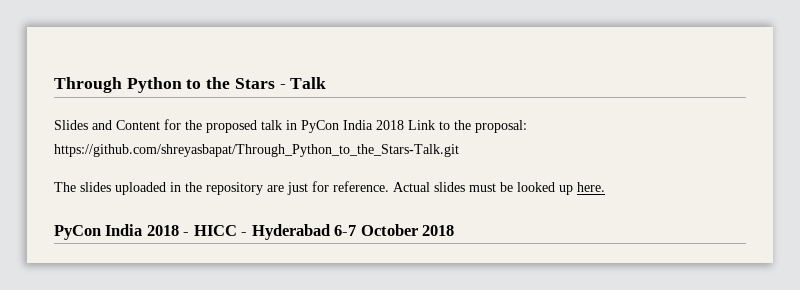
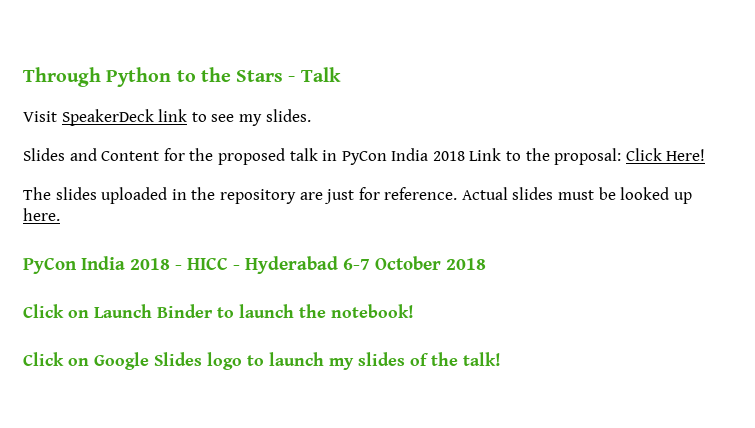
+ Visit SpeakerDeck link to see my slides.
- Slides and Content for the proposed talk in PyCon India 2018 Link to the proposal: https://github.com/shreyasbapat/Through_Python_to_the_Stars-Talk.git
+ Slides and Content for the proposed talk in PyCon India 2018 Link to the proposal: Click Here!
+ Click on Launch Binder to launch the notebook!
+ Click on Google Slides logo to launch my slides of the talk!

